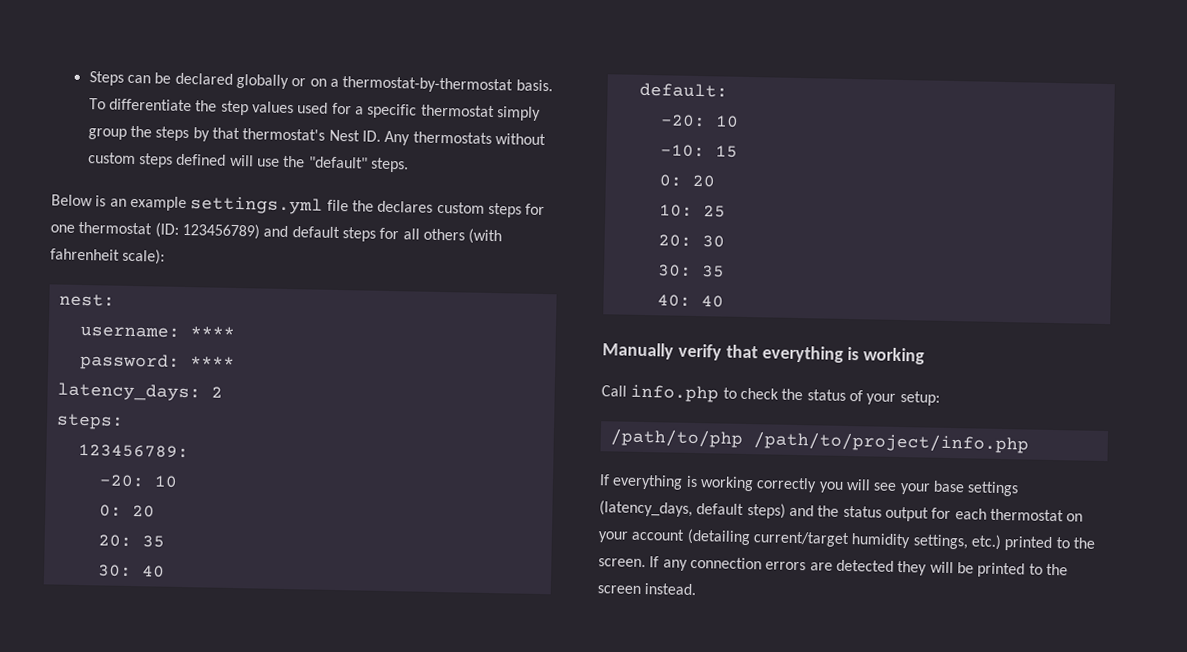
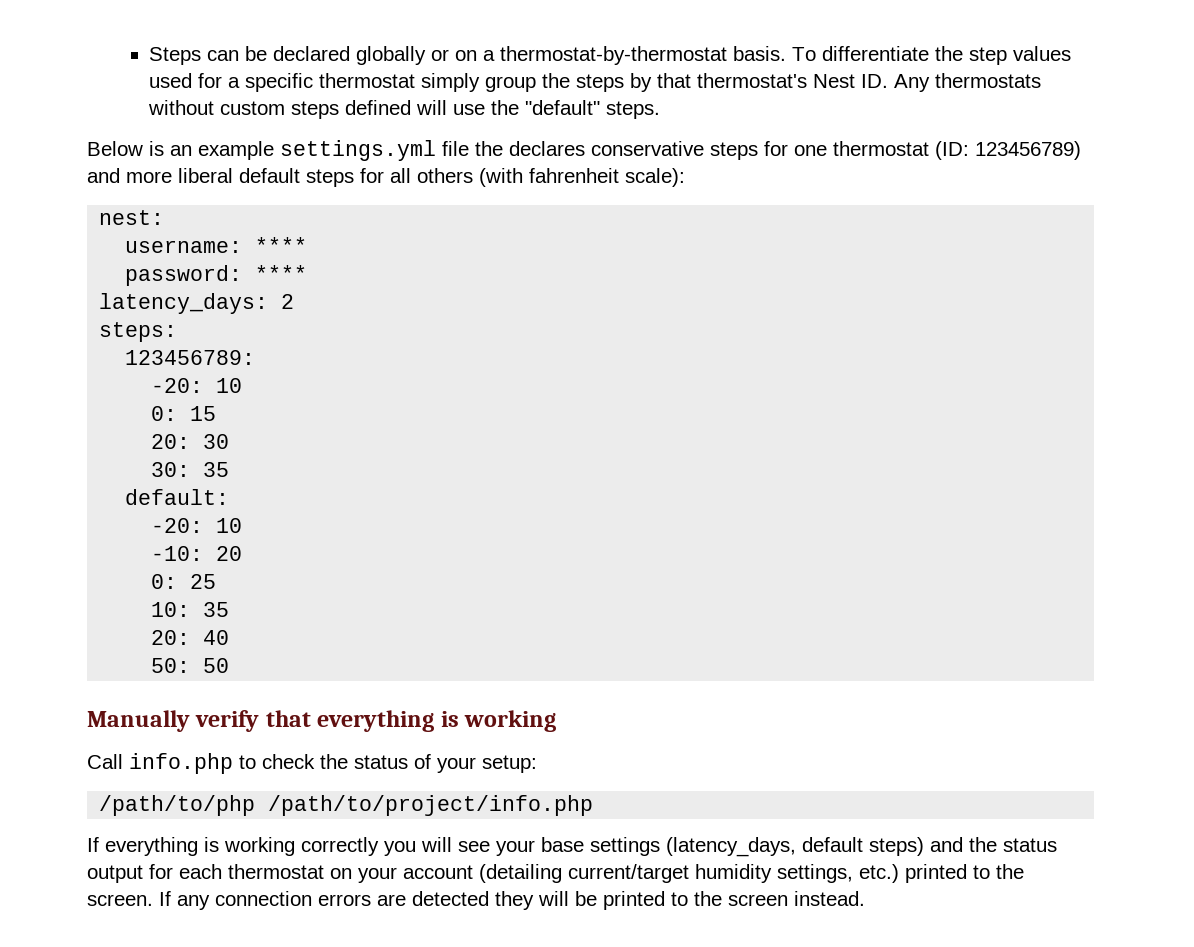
- Below is an example settings.yml file the declares custom steps for one thermostat (ID: 123456789) and default steps for all others (with fahrenheit scale):
+ Below is an example settings.yml file the declares conservative steps for one thermostat (ID: 123456789) and more liberal default steps for all others (with fahrenheit scale):
  123456789:
  -20: 10
- 0: 20
- 20: 35
- 30: 40
+ 0: 15
+ 20: 30
+ 30: 35
- -10: 15
- 0: 20
+ -10: 20
+ 0: 25
- 10: 25
- 20: 30
- 30: 35
- 40: 40
+ 10: 35
+ 20: 40
+ 50: 50

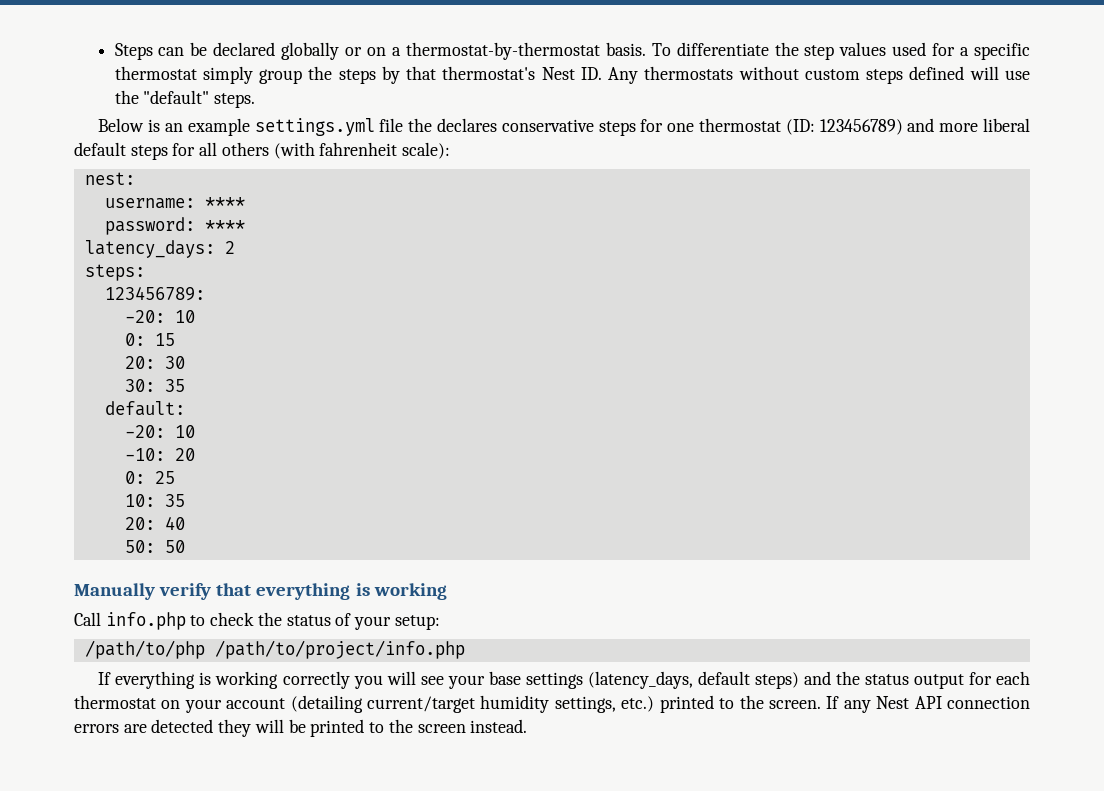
- If any connection errors are detected they will be printed to the screen instead.
+ If any Nest API connection errors are detected they will be printed to the screen instead.

